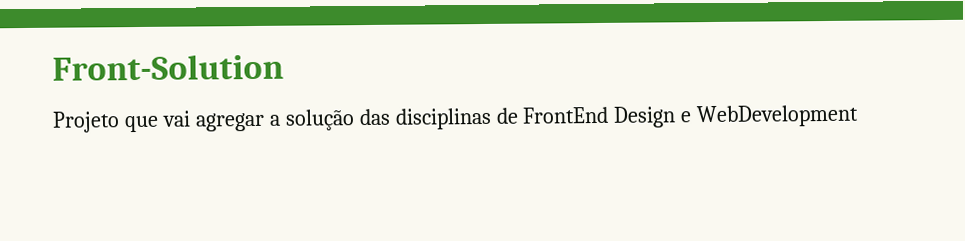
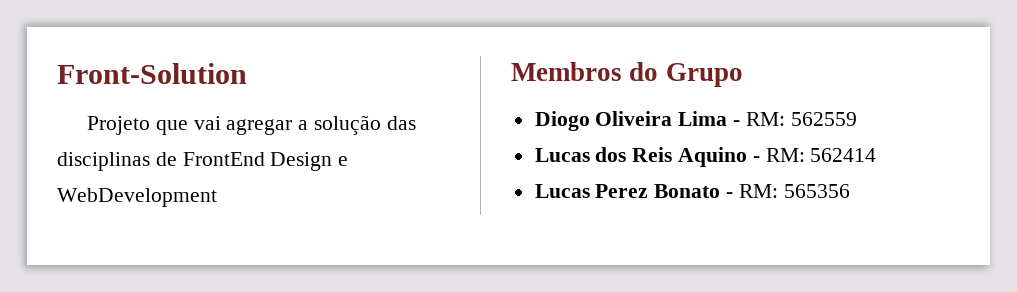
+ Membros do Grupo
+ Diogo Oliveira Lima - RM: 562559
+ Lucas dos Reis Aquino - RM: 562414
+ Lucas Perez Bonato - RM: 565356

